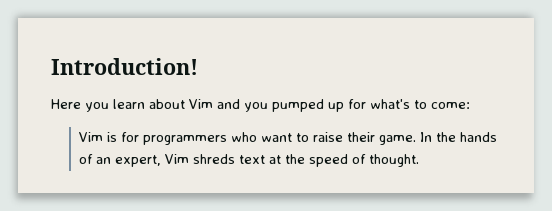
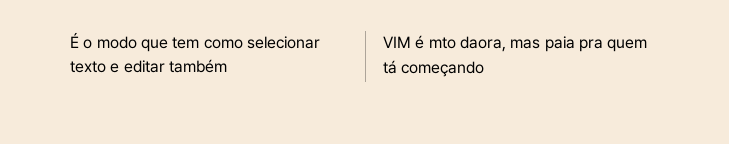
- Introduction!
- Here you learn about Vim and you pumped up for what's to come:
- Vim is for programmers who want to raise their game. In the hands of an expert, Vim shreds text at the speed of thought.
+ É o modo que tem como selecionar texto e editar também
+ VIM é mto daora, mas paia pra quem tá começando

